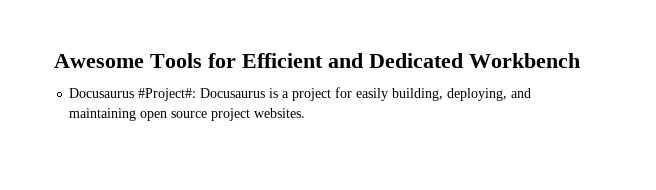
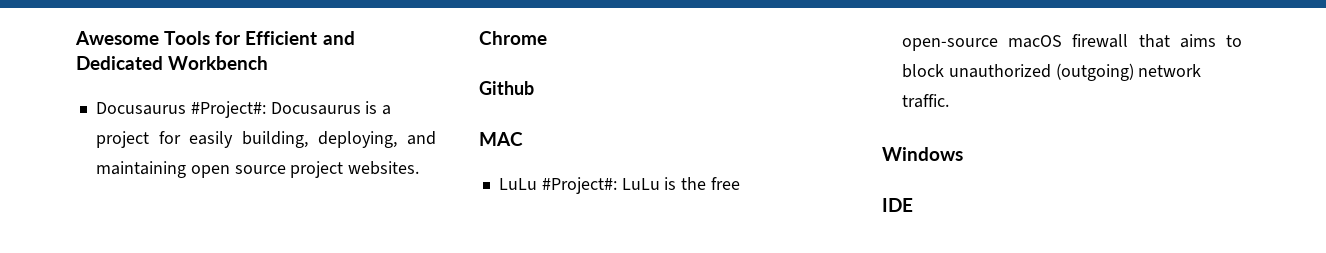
+ Chrome
+ Github
+ MAC
+ LuLu #Project#: LuLu is the free open-source macOS firewall that aims to block unauthorized (outgoing) network traffic.
+ Windows
+ IDE

